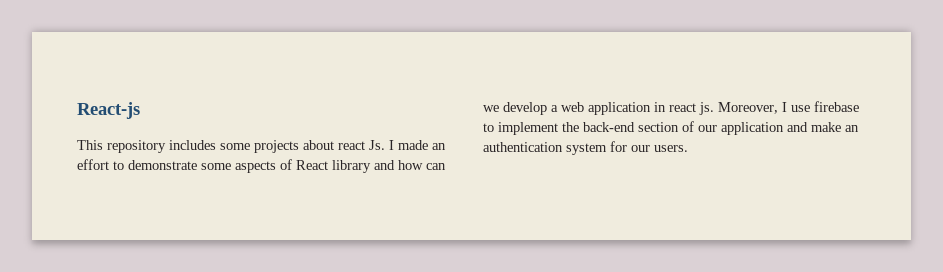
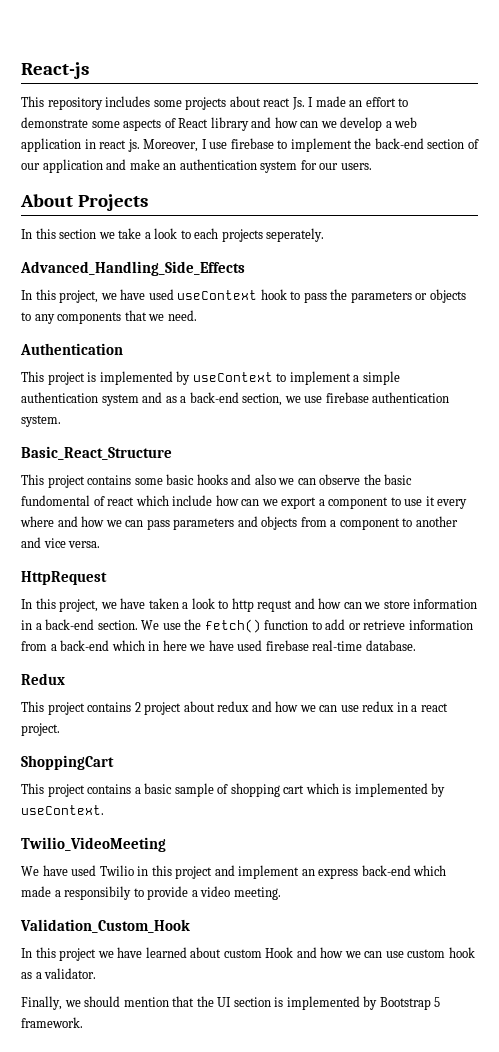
+ About Projects
+ In this section we take a look to each projects seperately.
+ Advanced_Handling_Side_Effects
+ In this project, we have used useContext hook to pass the parameters or objects to any components that we need.
+ Authentication
+ This project is implemented by useContext to implement a simple authentication system and as a back-end section, we use firebase authentication system.
+ Basic_React_Structure
+ This project contains some basic hooks and also we can observe the basic fundomental of react which include how can we export a component to use it every where and how we can pass parameters and objects from a component to another and vice versa.
+ HttpRequest
+ In this project, we have taken a look to http requst and how can we store information in a back-end section. We use the fetch() function to add or retrieve information from a back-end which in here we have used firebase real-time database.
+ Redux
+ This project contains 2 project about redux and how we can use redux in a react project.
+ ShoppingCart
+ This project contains a basic sample of shopping cart which is implemented by useContext.
+ Twilio_VideoMeeting
+ We have used Twilio in this project and implement an express back-end which made a responsibily to provide a video meeting.
+ Validation_Custom_Hook
+ In this project we have learned about custom Hook and how we can use custom hook as a validator.
+ Finally, we should mention that the UI section is implemented by Bootstrap 5 framework.

